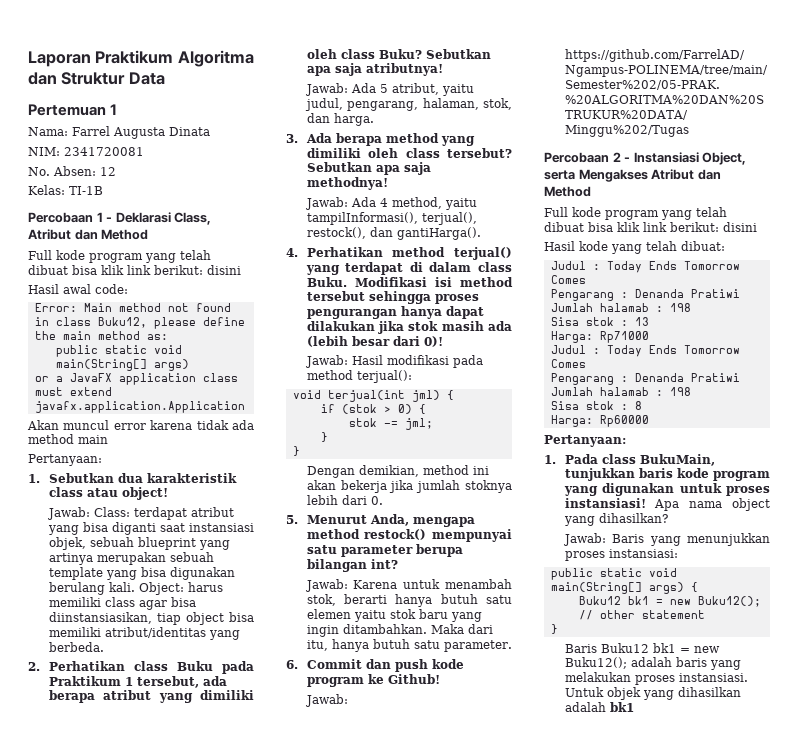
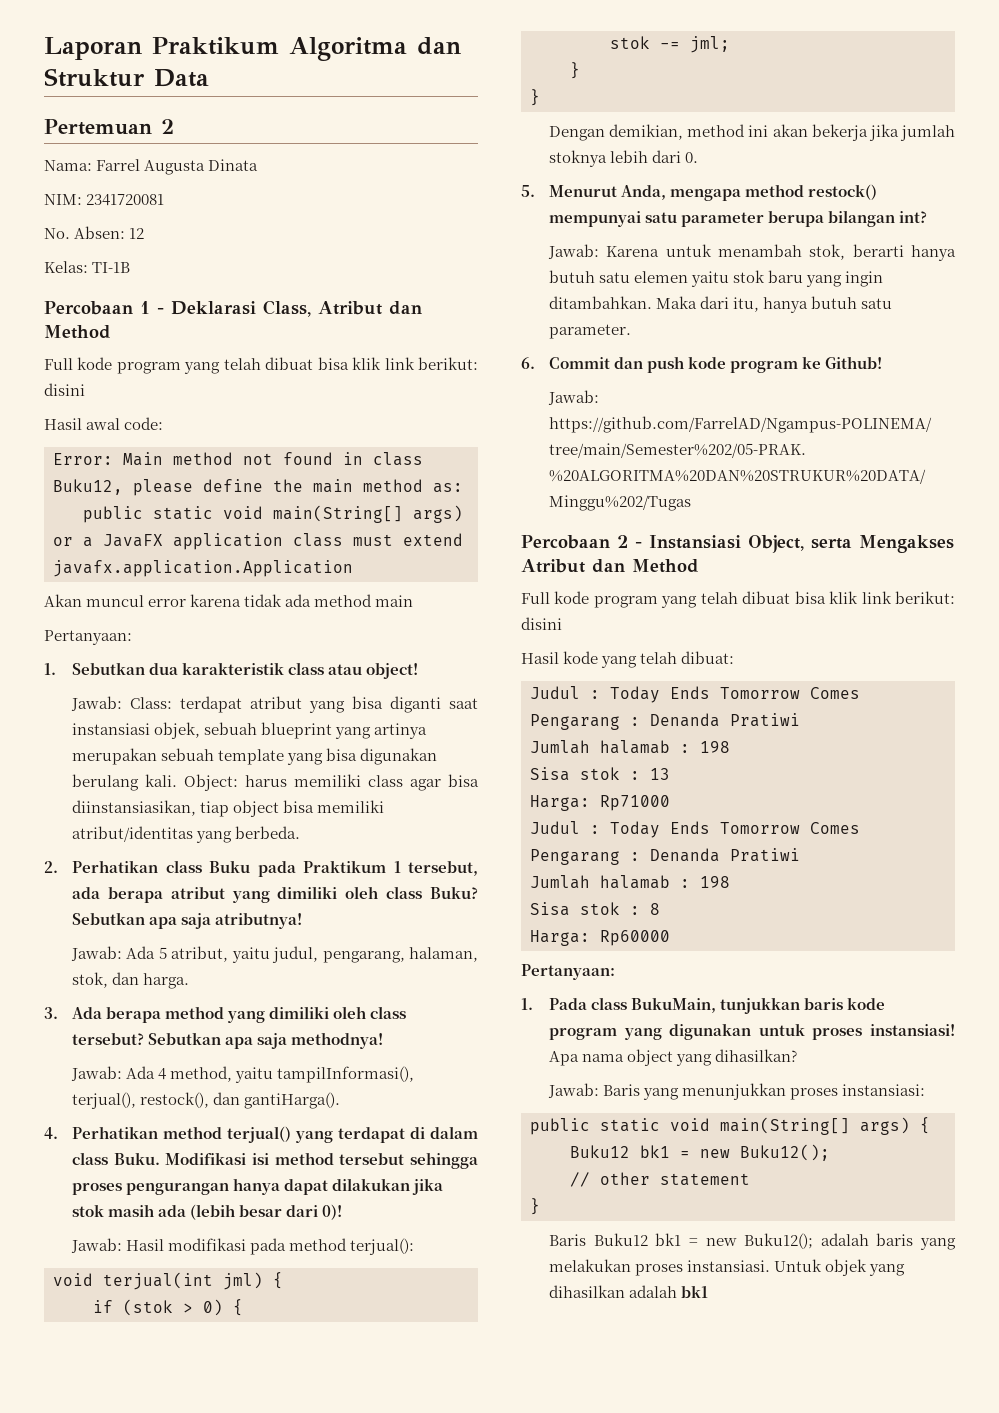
- Pertemuan 1
+ Pertemuan 2

